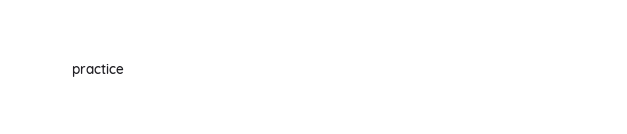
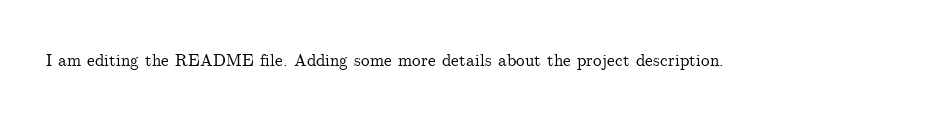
- practice
+ I am editing the README file. Adding some more details about the project description.

